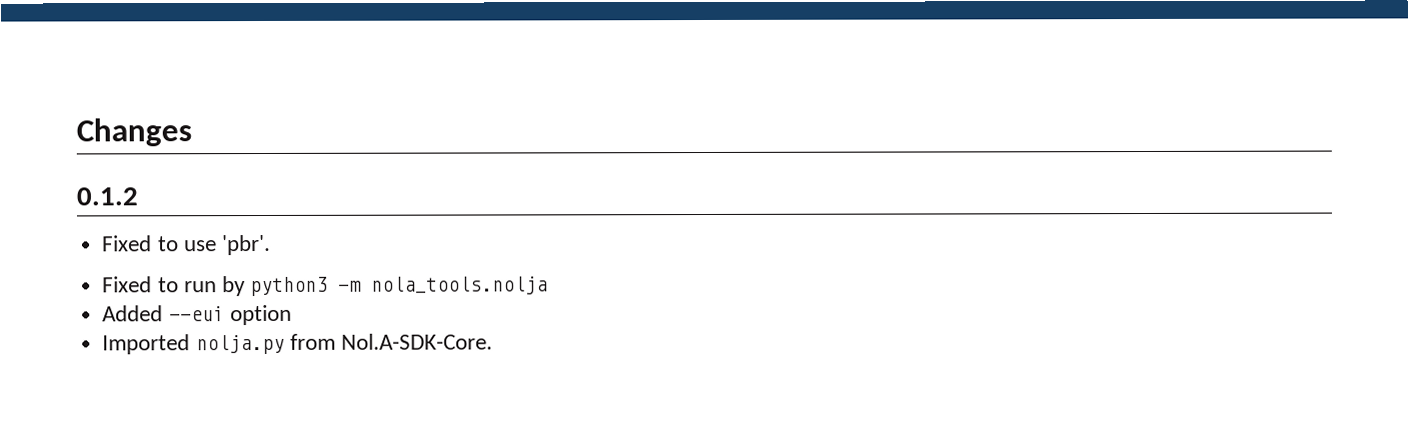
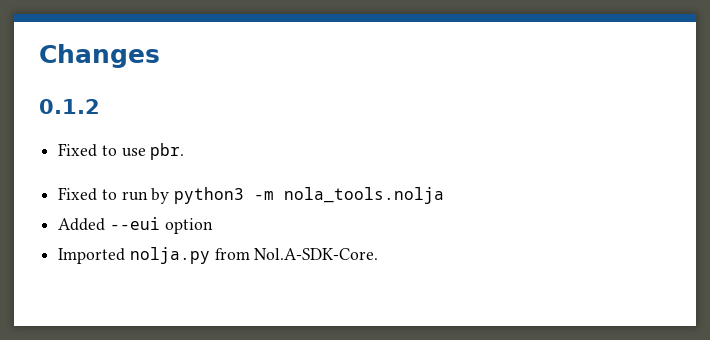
- Fixed to use 'pbr'.
+ Fixed to use pbr.

